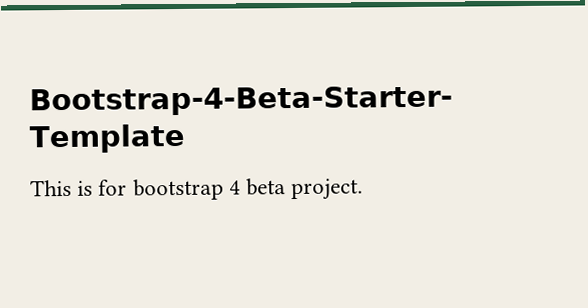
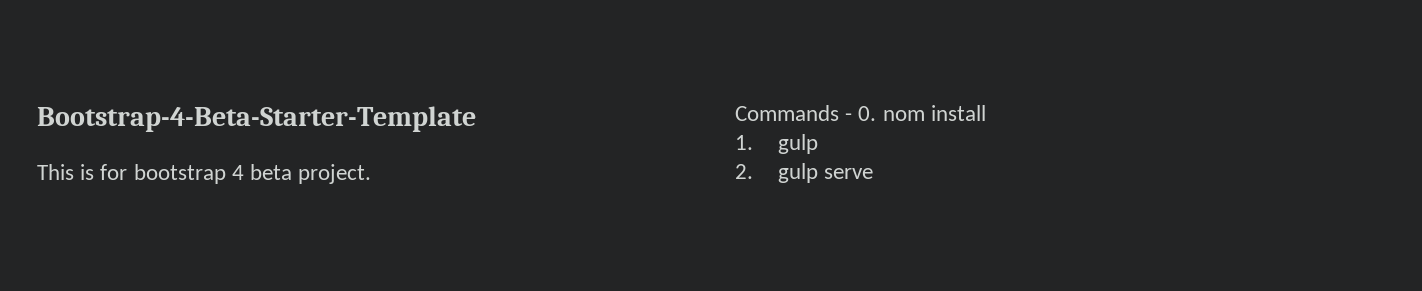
+ Commands - 0. nom install
+ 1. gulp
+ 2. gulp serve

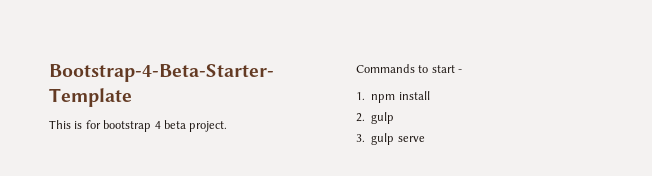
- Commands - 0. nom install
+ Commands to start -
+ 1. npm install
- 1. gulp
+ 2. gulp
- 2. gulp serve
+ 3. gulp serve

